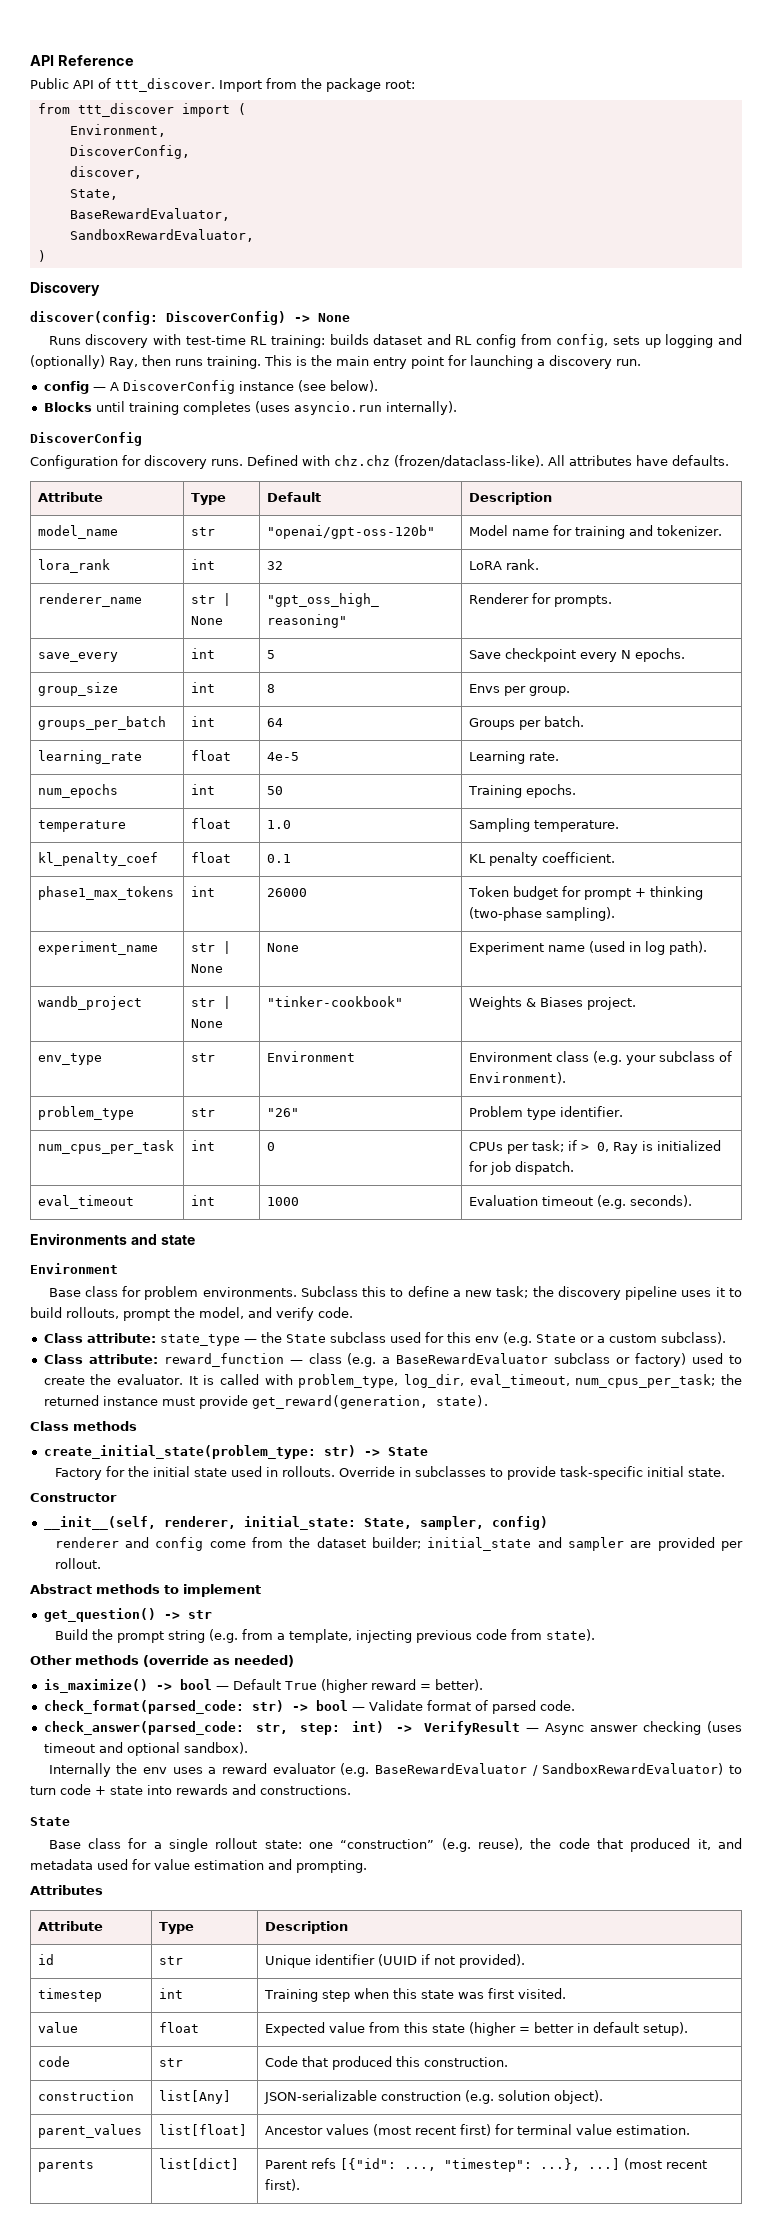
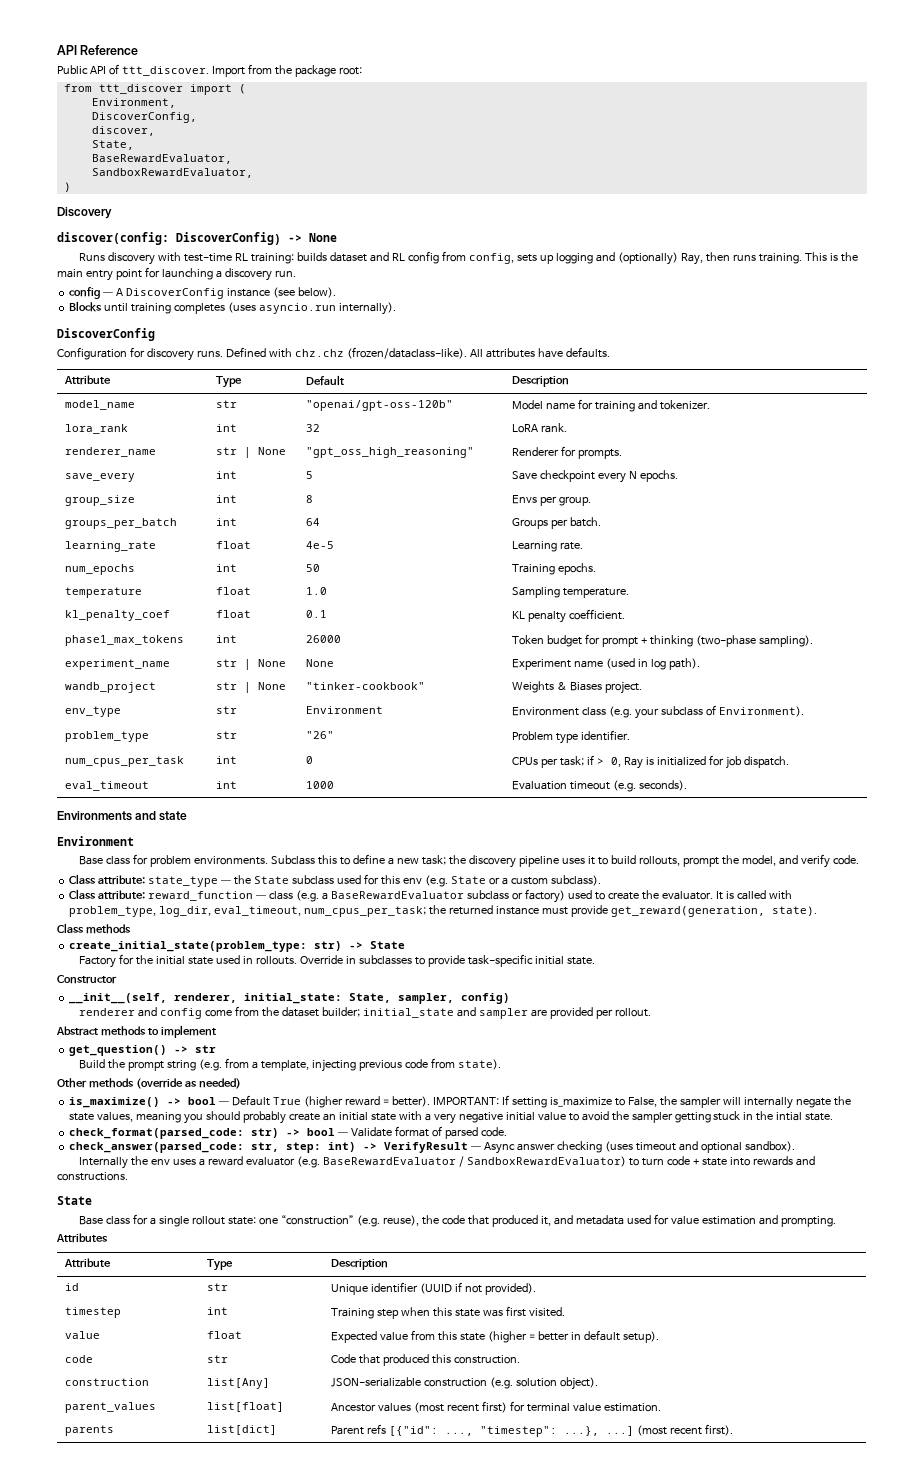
+ IMPORTANT: If setting is_maximize to False, the sampler will internally negate the state values, meaning you should probably create an initial state with a very negative initial value to avoid the sampler getting stuck in the intial state.

